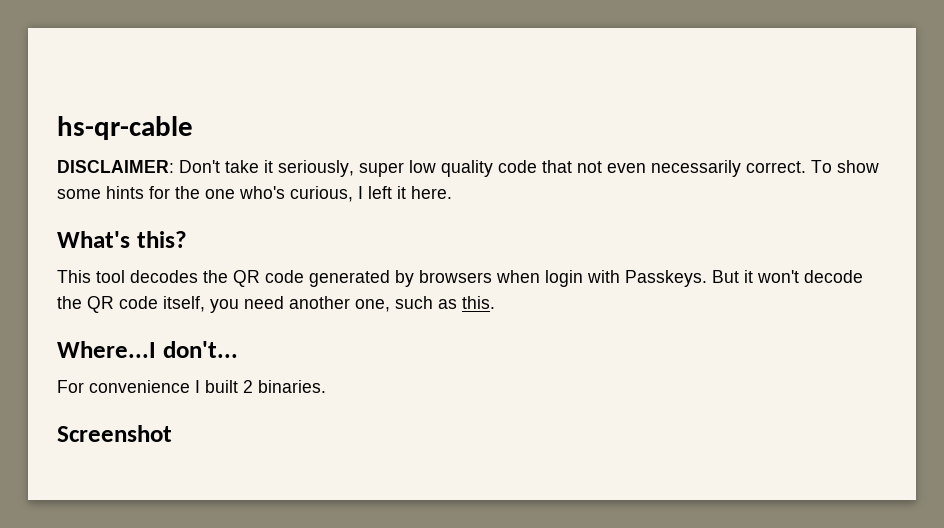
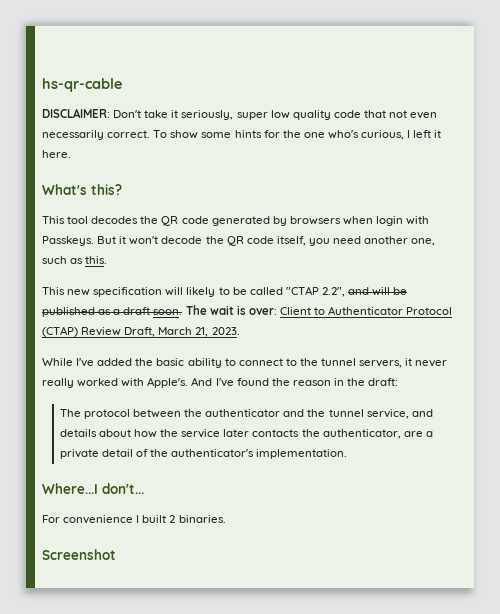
+ This new specification will likely to be called "CTAP 2.2", and will be published as a draft soon. The wait is over: Client to Authenticator Protocol (CTAP) Review Draft, March 21, 2023.
+ While I've added the basic ability to connect to the tunnel servers, it never really worked with Apple's. And I've found the reason in the draft:
+ The protocol between the authenticator and the tunnel service, and details about how the service later contacts the authenticator, are a private detail of the authenticator's implementation.

